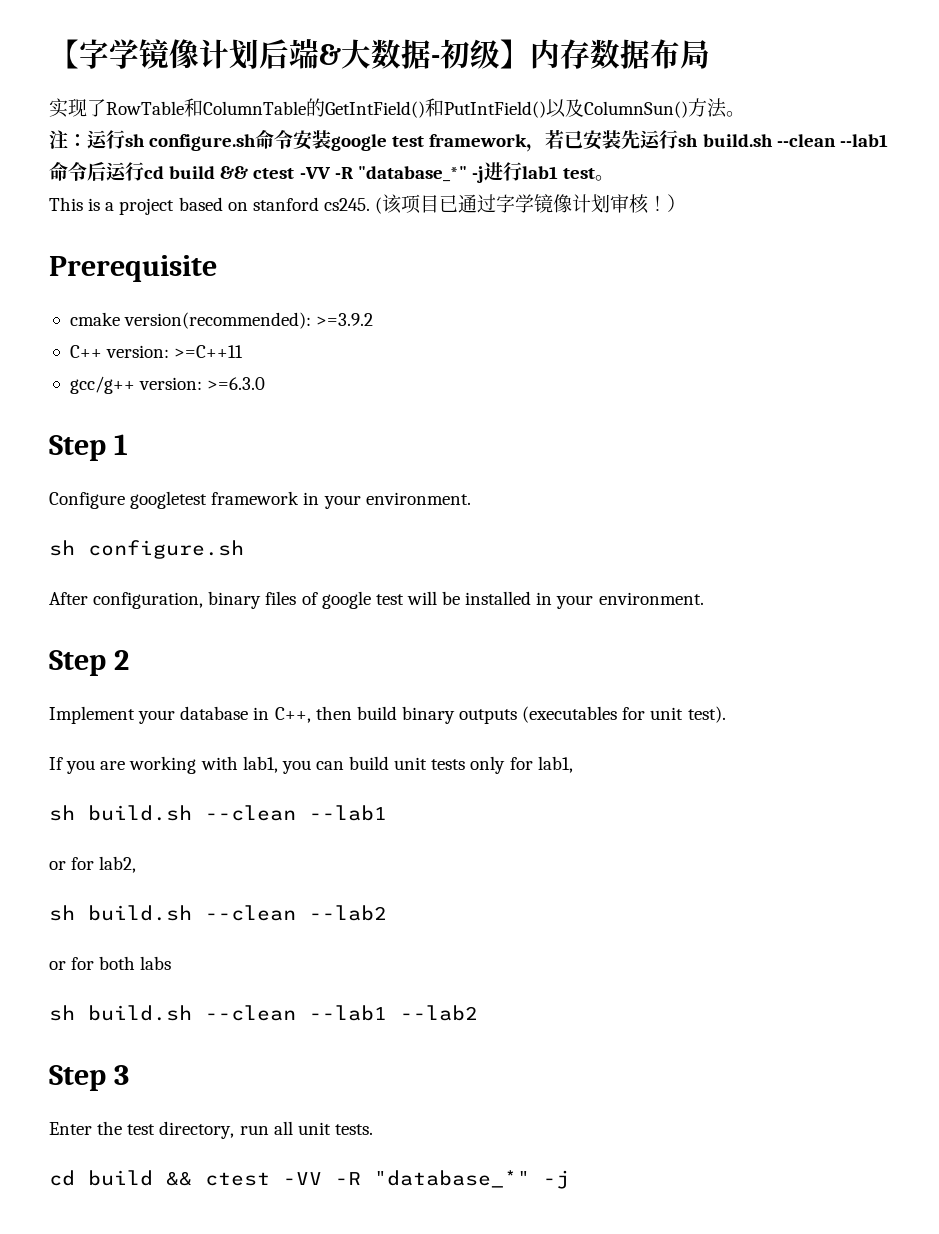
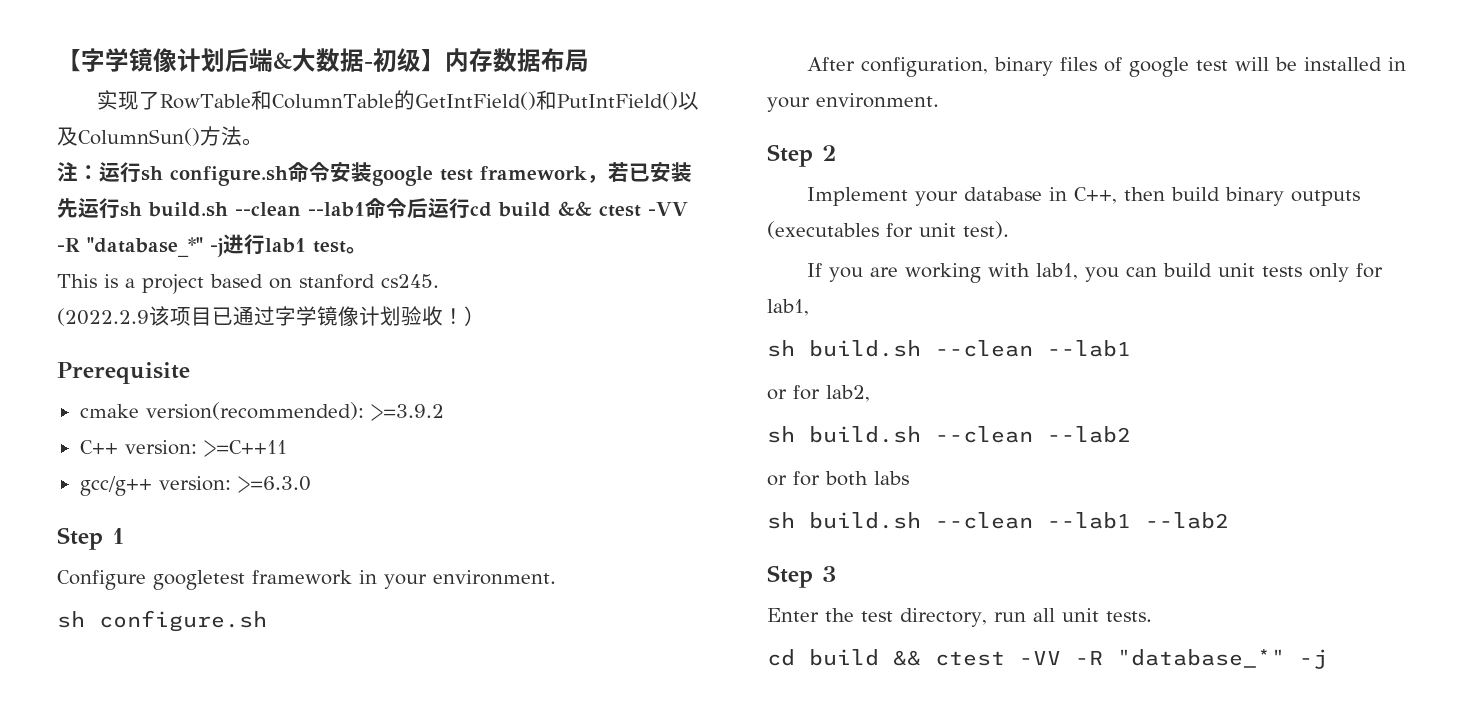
- This is a project based on stanford cs245. (该项目已通过字学镜像计划审核！）
+ This is a project based on stanford cs245.
+ (2022.2.9该项目已通过字学镜像计划验收！）

